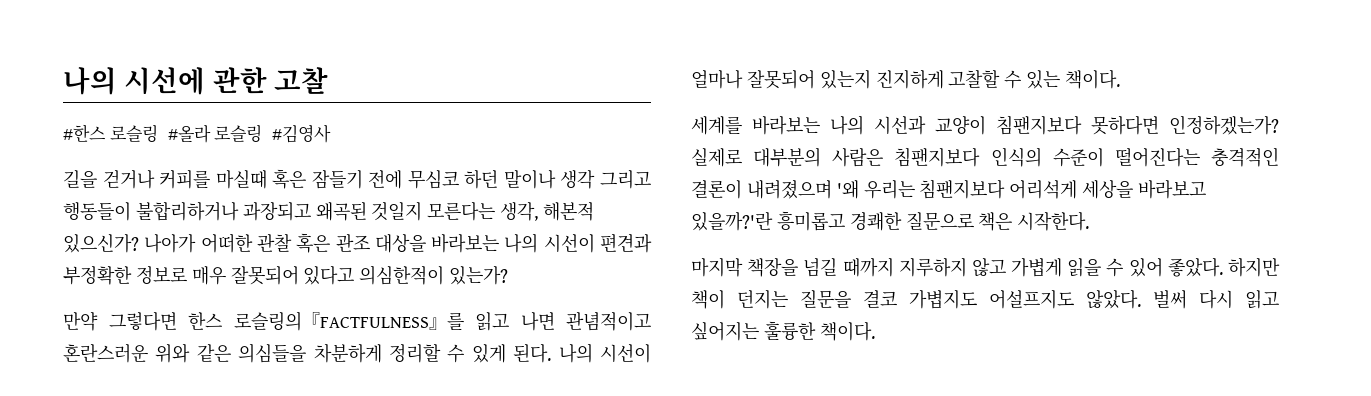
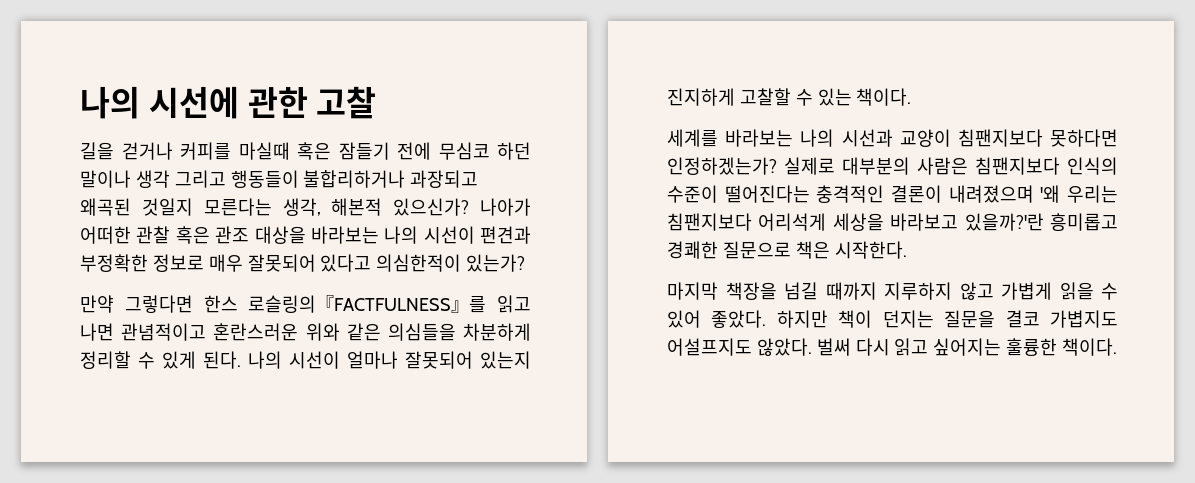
- #한스 로슬링 #올라 로슬링 #김영사

